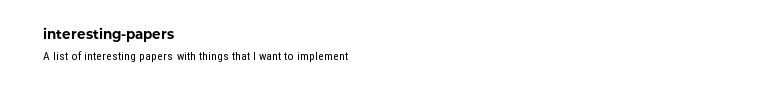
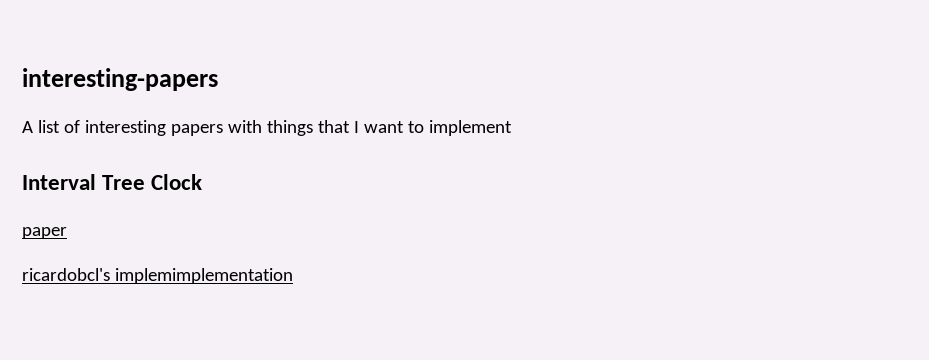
+ Interval Tree Clock
+ paper
+ ricardobcl's implemimplementation

